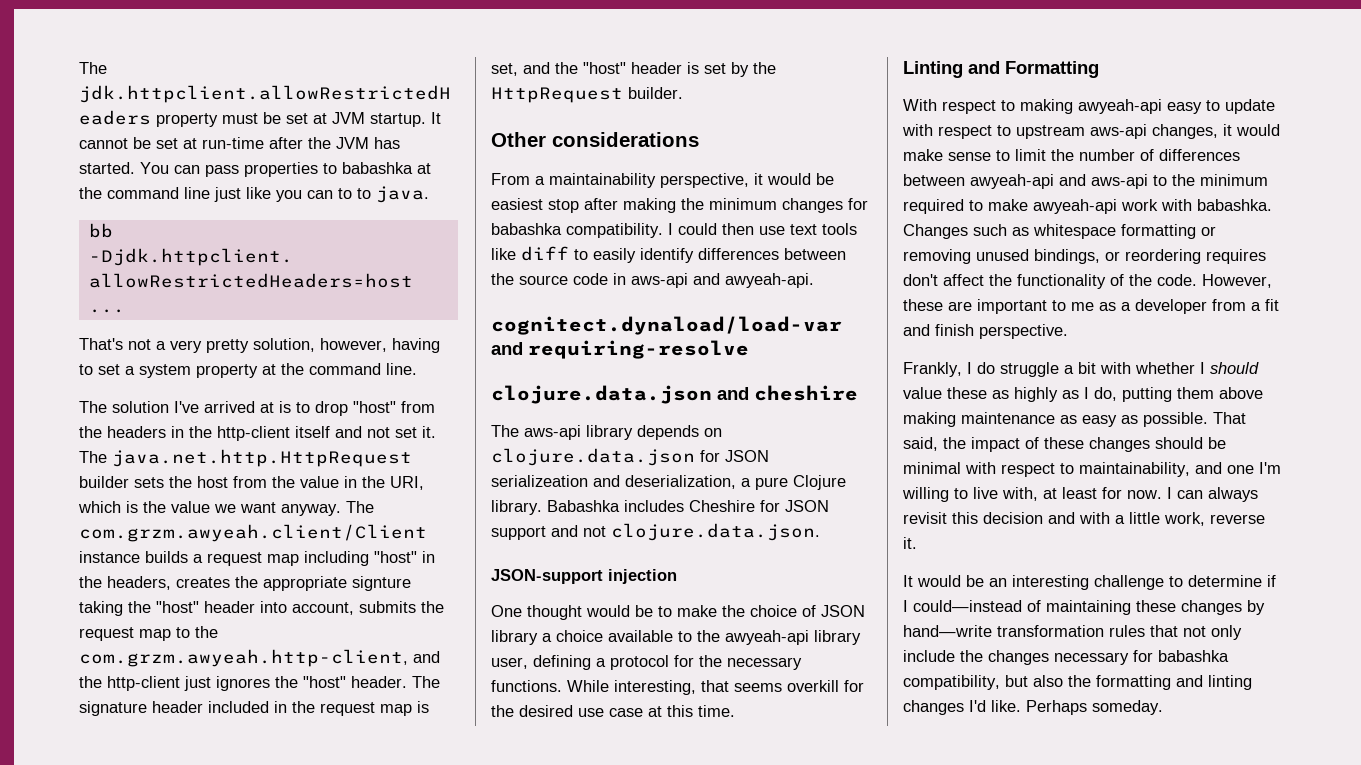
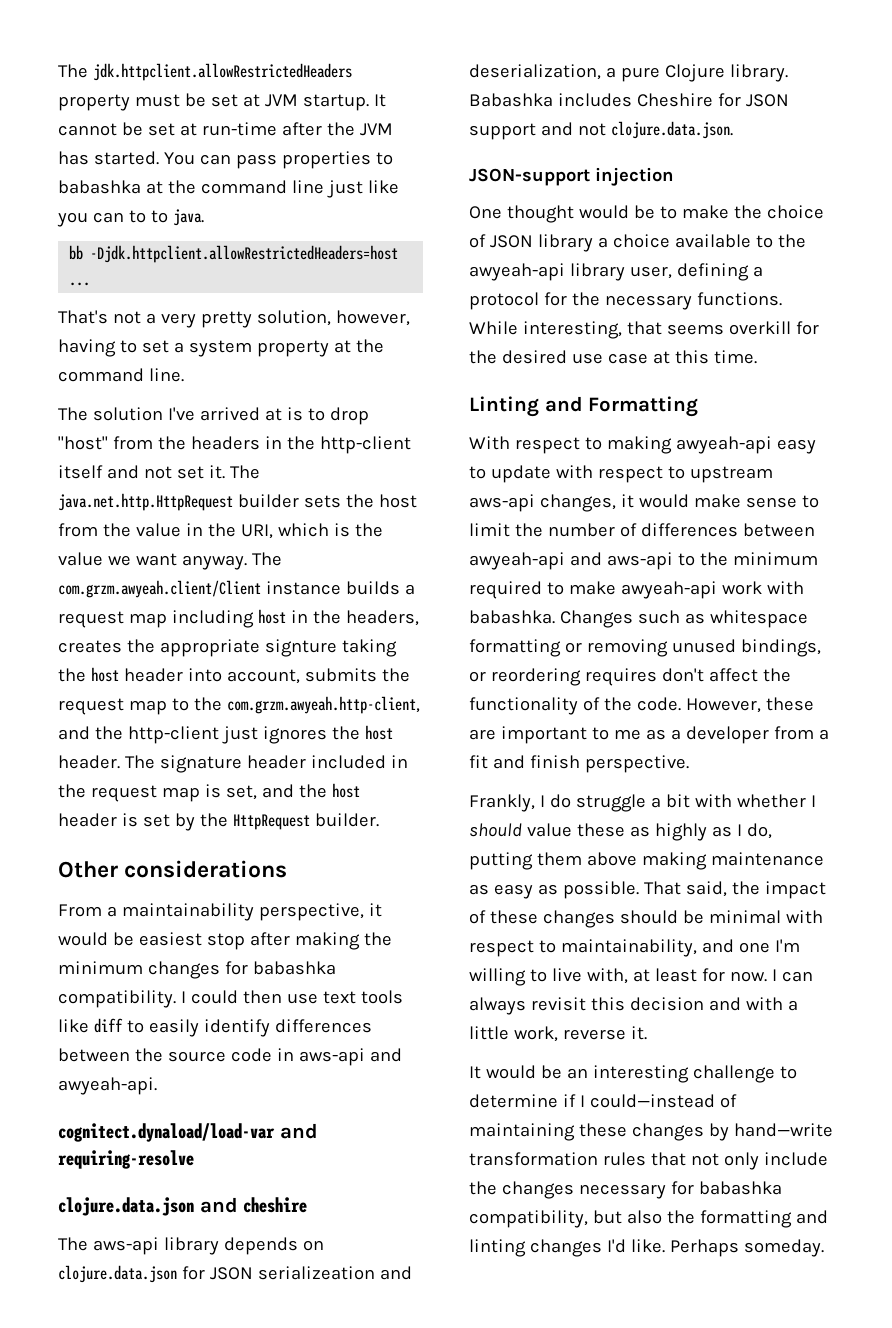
- The com.grzm.awyeah.client/Client instance builds a request map including "host" in the headers, creates the appropriate signture taking the "host" header into account, submits the request map to the com.grzm.awyeah.http-client, and the http-client just ignores the "host" header.
+ The com.grzm.awyeah.client/Client instance builds a request map including host in the headers, creates the appropriate signture taking the host header into account, submits the request map to the com.grzm.awyeah.http-client, and the http-client just ignores the host header.
- The signature header included in the request map is set, and the "host" header is set by the HttpRequest builder.
+ The signature header included in the request map is set, and the host header is set by the HttpRequest builder.

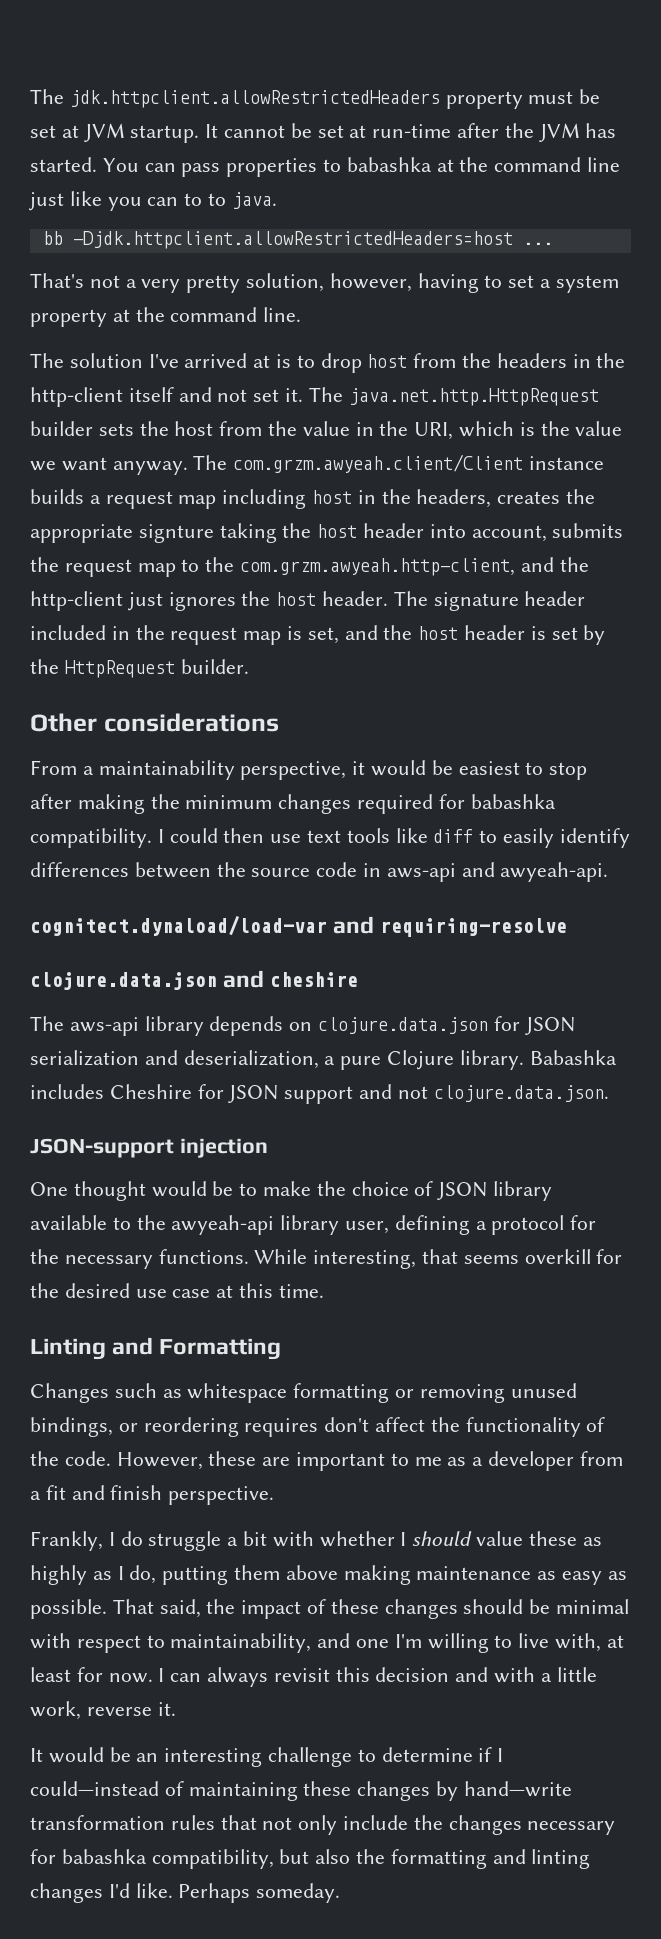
- The solution I've arrived at is to drop "host" from the headers in the http-client itself and not set it.
+ The solution I've arrived at is to drop host from the headers in the http-client itself and not set it.
- From a maintainability perspective, it would be easiest stop after making the minimum changes for babashka compatibility.
+ From a maintainability perspective, it would be easiest to stop after making the minimum changes required for babashka compatibility.
- The aws-api library depends on clojure.data.json for JSON serializeation and deserialization, a pure Clojure library.
+ The aws-api library depends on clojure.data.json for JSON serialization and deserialization, a pure Clojure library.
- One thought would be to make the choice of JSON library a choice available to the awyeah-api library user, defining a protocol for the necessary functions.
+ One thought would be to make the choice of JSON library available to the awyeah-api library user, defining a protocol for the necessary functions.
- With respect to making awyeah-api easy to update with respect to upstream aws-api changes, it would make sense to limit the number of differences between awyeah-api and aws-api to the minimum required to make awyeah-api work with babashka.

